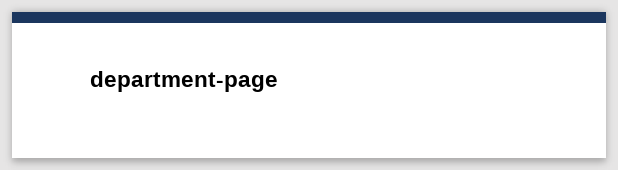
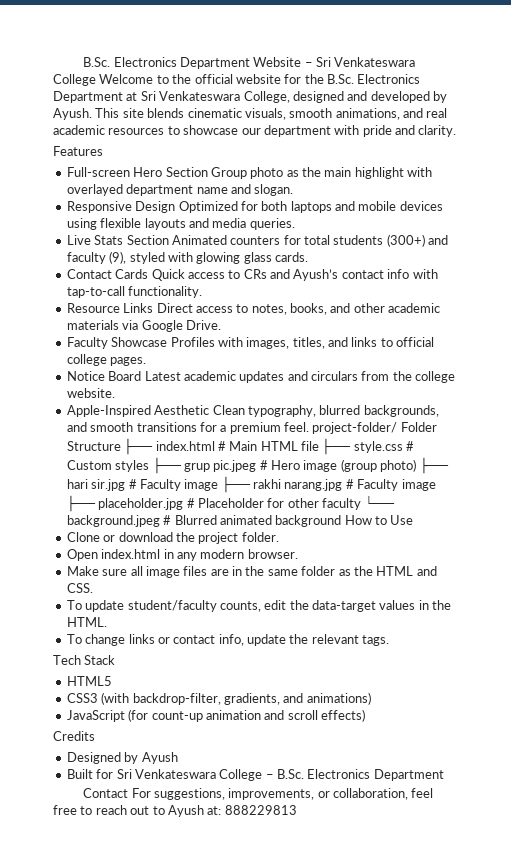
- department-page
+ B.Sc. Electronics Department Website – Sri Venkateswara College Welcome to the official website for the B.Sc. Electronics Department at Sri Venkateswara College, designed and developed by Ayush. This site blends cinematic visuals, smooth animations, and real academic resources to showcase our department with pride and clarity.
+ Features
+ Full-screen Hero Section Group photo as the main highlight with overlayed department name and slogan.
+ Responsive Design Optimized for both laptops and mobile devices using flexible layouts and media queries.
+ Live Stats Section Animated counters for total students (300+) and faculty (9), styled with glowing glass cards.
+ Contact Cards Quick access to CRs and Ayush’s contact info with tap-to-call functionality.
+ Resource Links Direct access to notes, books, and other academic materials via Google Drive.
+ Faculty Showcase Profiles with images, titles, and links to official college pages.
+ Notice Board Latest academic updates and circulars from the college website.
+ Apple-Inspired Aesthetic Clean typography, blurred backgrounds, and smooth transitions for a premium feel. project-folder/ Folder Structure ├── index.html # Main HTML file ├── style.css # Custom styles ├── grup pic.jpeg # Hero image (group photo) ├── hari sir.jpg # Faculty image ├── rakhi narang.jpg # Faculty image ├── placeholder.jpg # Placeholder for other faculty └── background.jpeg # Blurred animated background How to Use
+ Clone or download the project folder.
+ Open index.html in any modern browser.
+ Make sure all image files are in the same folder as the HTML and CSS.
+ To update student/faculty counts, edit the data-target values in the HTML.
+ To change links or contact info, update the relevant tags.
+ Tech Stack
+ HTML5
+ CSS3 (with backdrop-filter, gradients, and animations)
+ JavaScript (for count-up animation and scroll effects)
+ Credits
+ Designed by Ayush
+ Built for Sri Venkateswara College – B.Sc. Electronics Department
+ Contact For suggestions, improvements, or collaboration, feel free to reach out to Ayush at: 888229813

